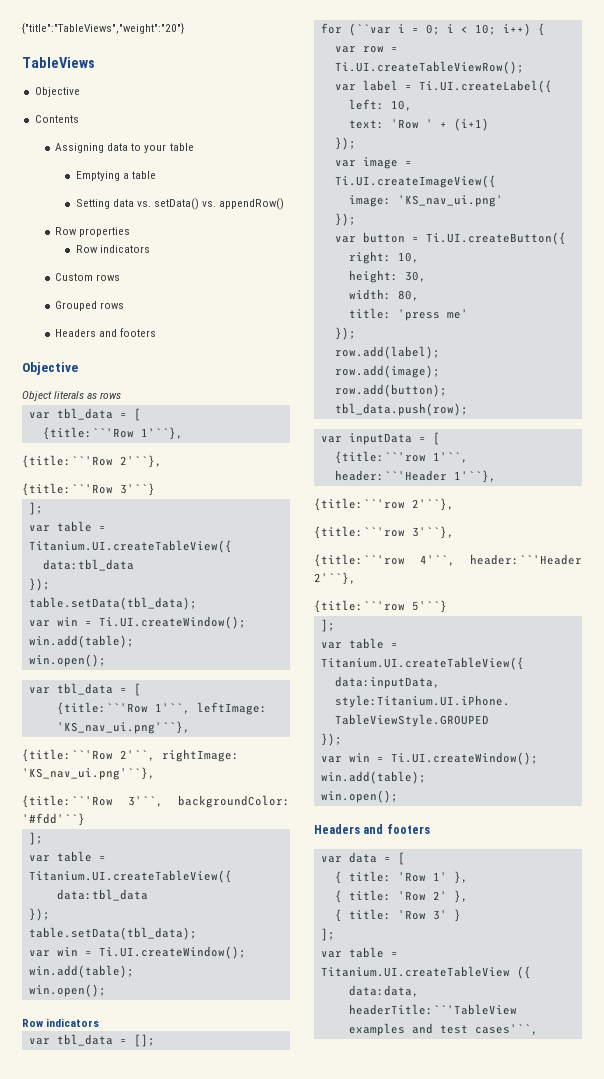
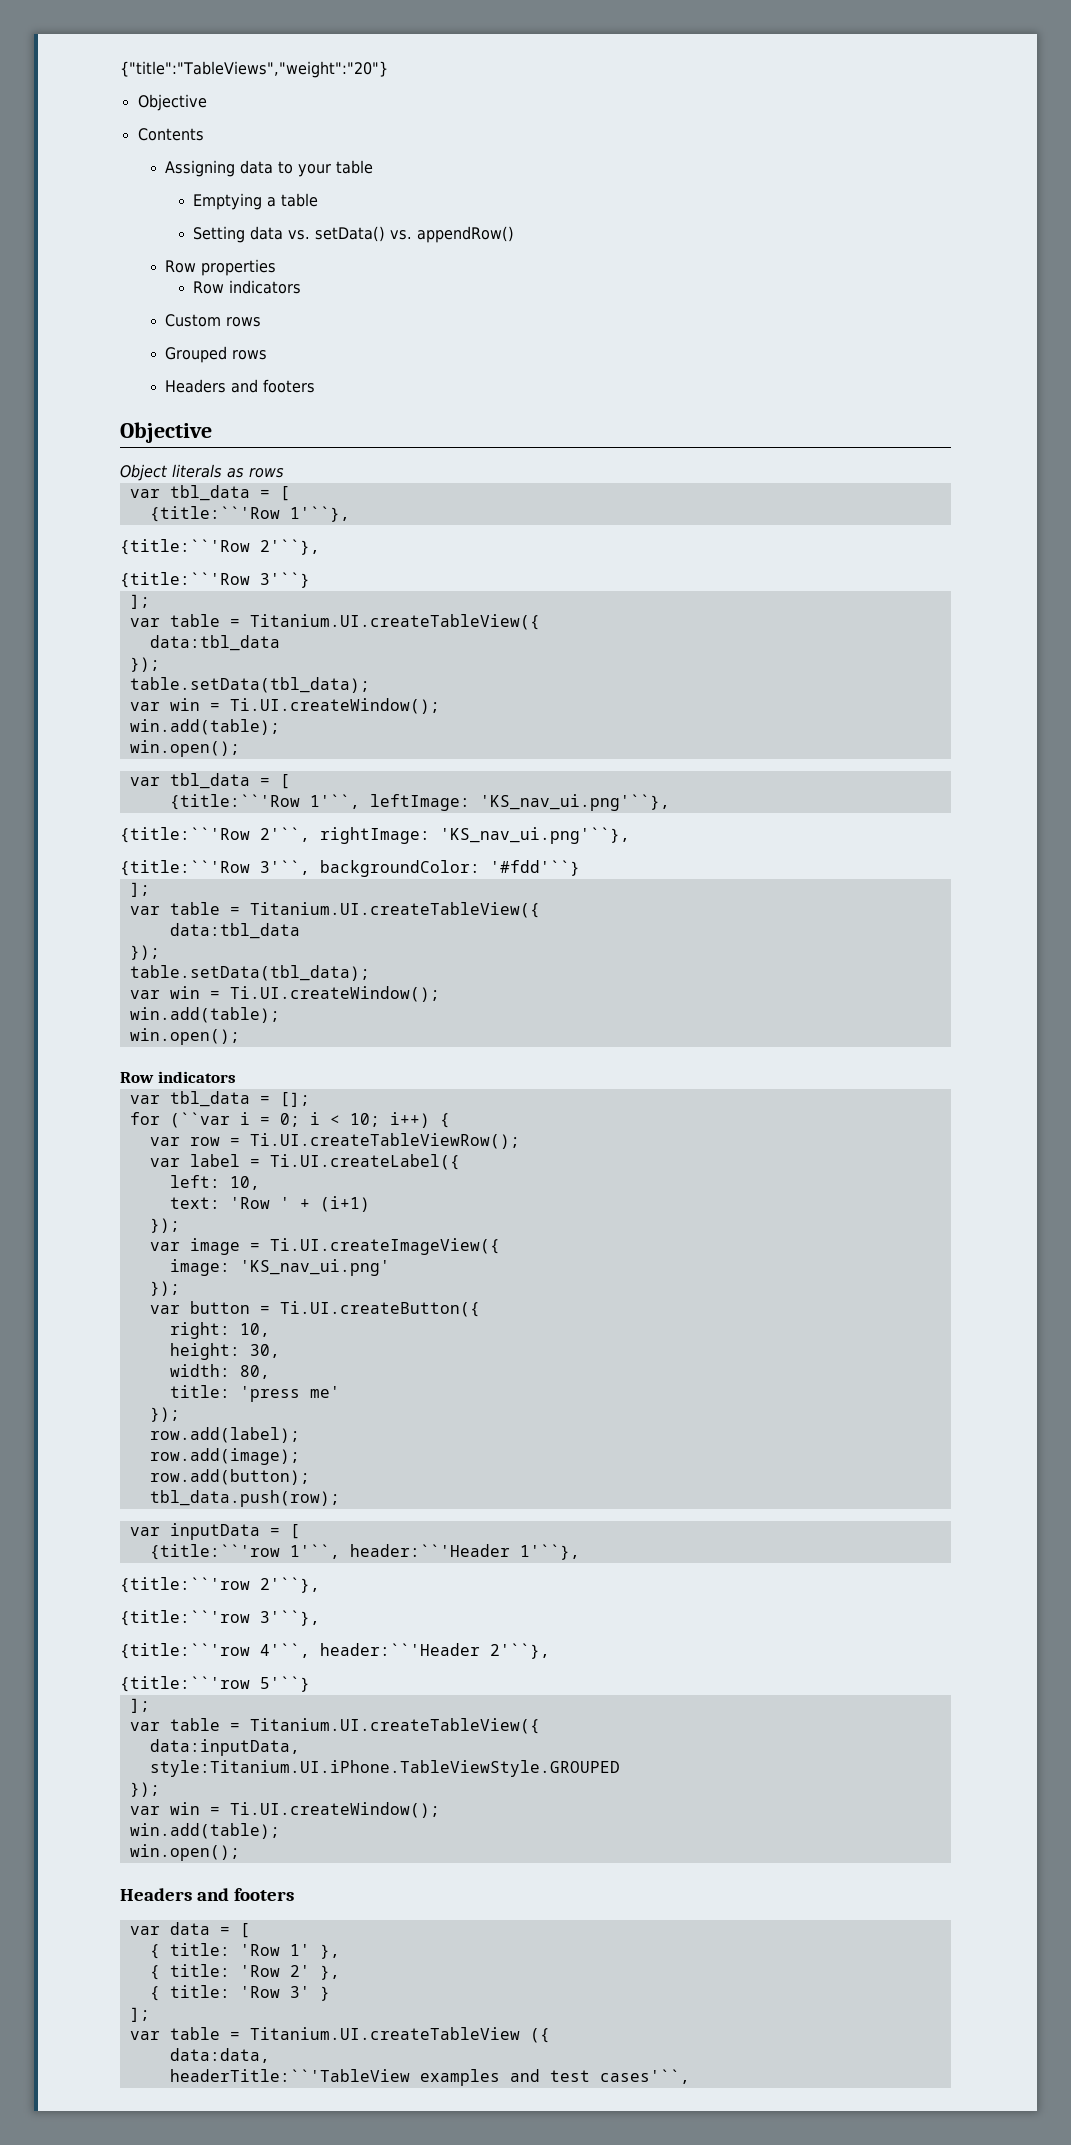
- TableViews

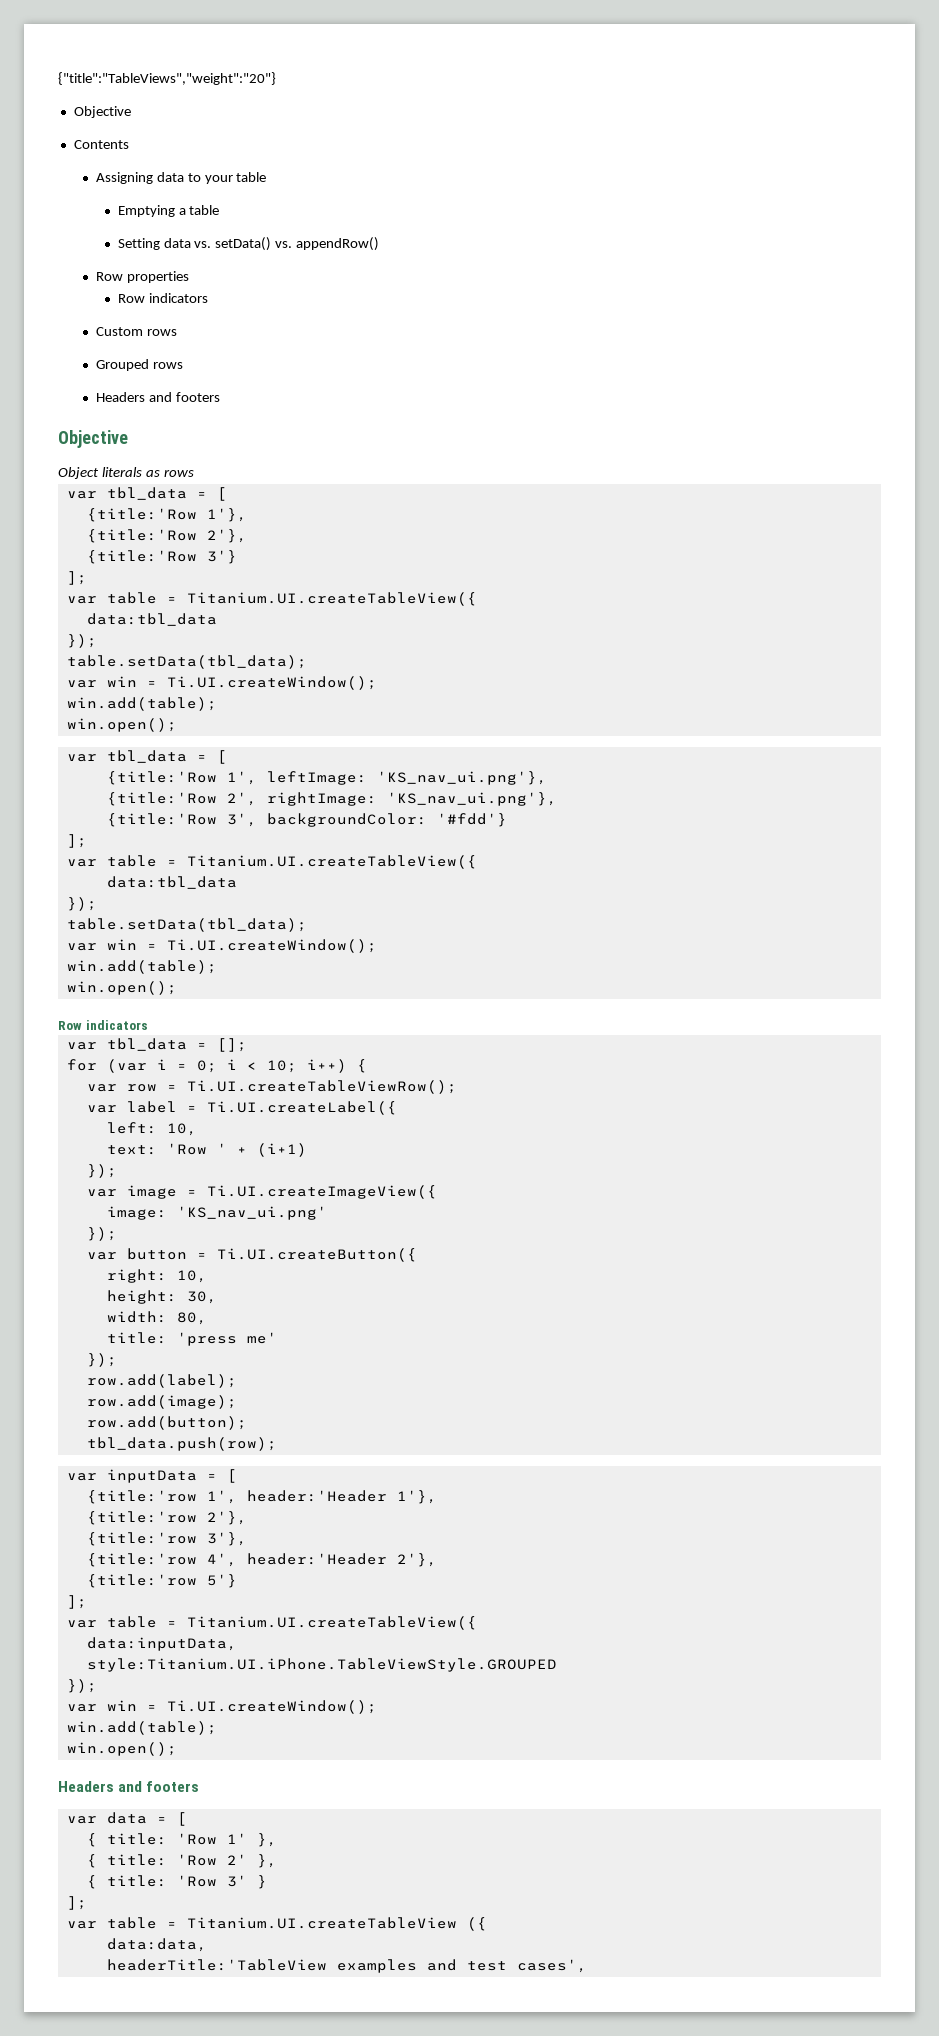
- {title:``'Row 1'``},
- {title:``'Row 2'``},
- {title:``'Row 3'``}
+ {title:'Row 1'},
+ {title:'Row 2'},
+ {title:'Row 3'}
- {title:``'Row 1'``, leftImage: 'KS_nav_ui.png'``},
- {title:``'Row 2'``, rightImage: 'KS_nav_ui.png'``},
- {title:``'Row 3'``, backgroundColor: '#fdd'``}
+ {title:'Row 1', leftImage: 'KS_nav_ui.png'},
+ {title:'Row 2', rightImage: 'KS_nav_ui.png'},
+ {title:'Row 3', backgroundColor: '#fdd'}
- for (``var i = 0; i < 10; i++) {
+ for (var i = 0; i < 10; i++) {
- {title:``'row 1'``, header:``'Header 1'``},
- {title:``'row 2'``},
- {title:``'row 3'``},
- {title:``'row 4'``, header:``'Header 2'``},
- {title:``'row 5'``}
+ {title:'row 1', header:'Header 1'},
+ {title:'row 2'},
+ {title:'row 3'},
+ {title:'row 4', header:'Header 2'},
+ {title:'row 5'}
- headerTitle:``'TableView examples and test cases'``,
+ headerTitle:'TableView examples and test cases',

